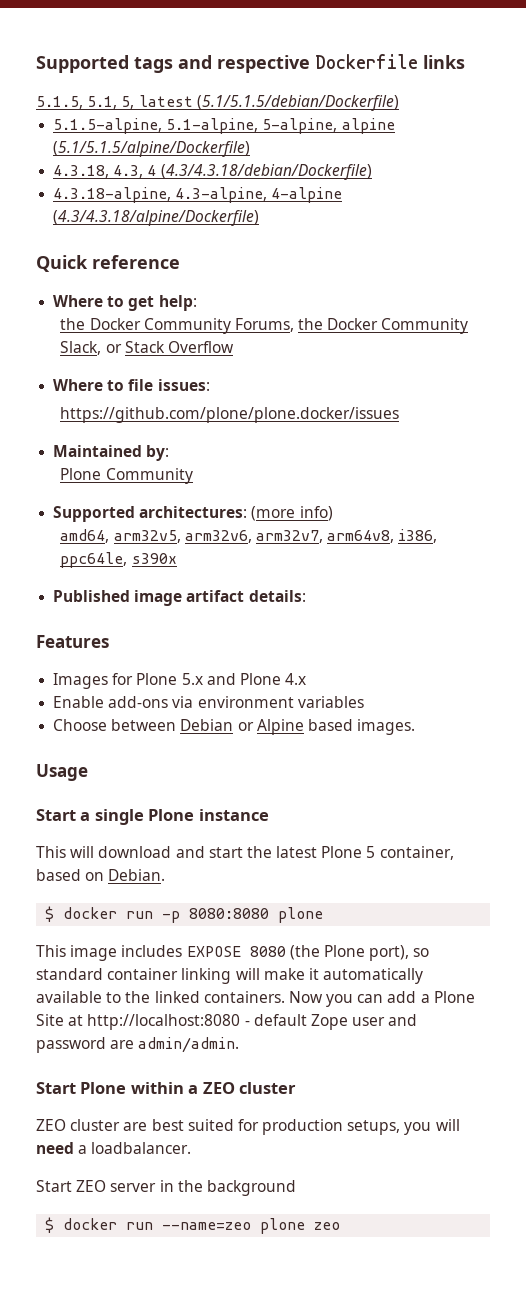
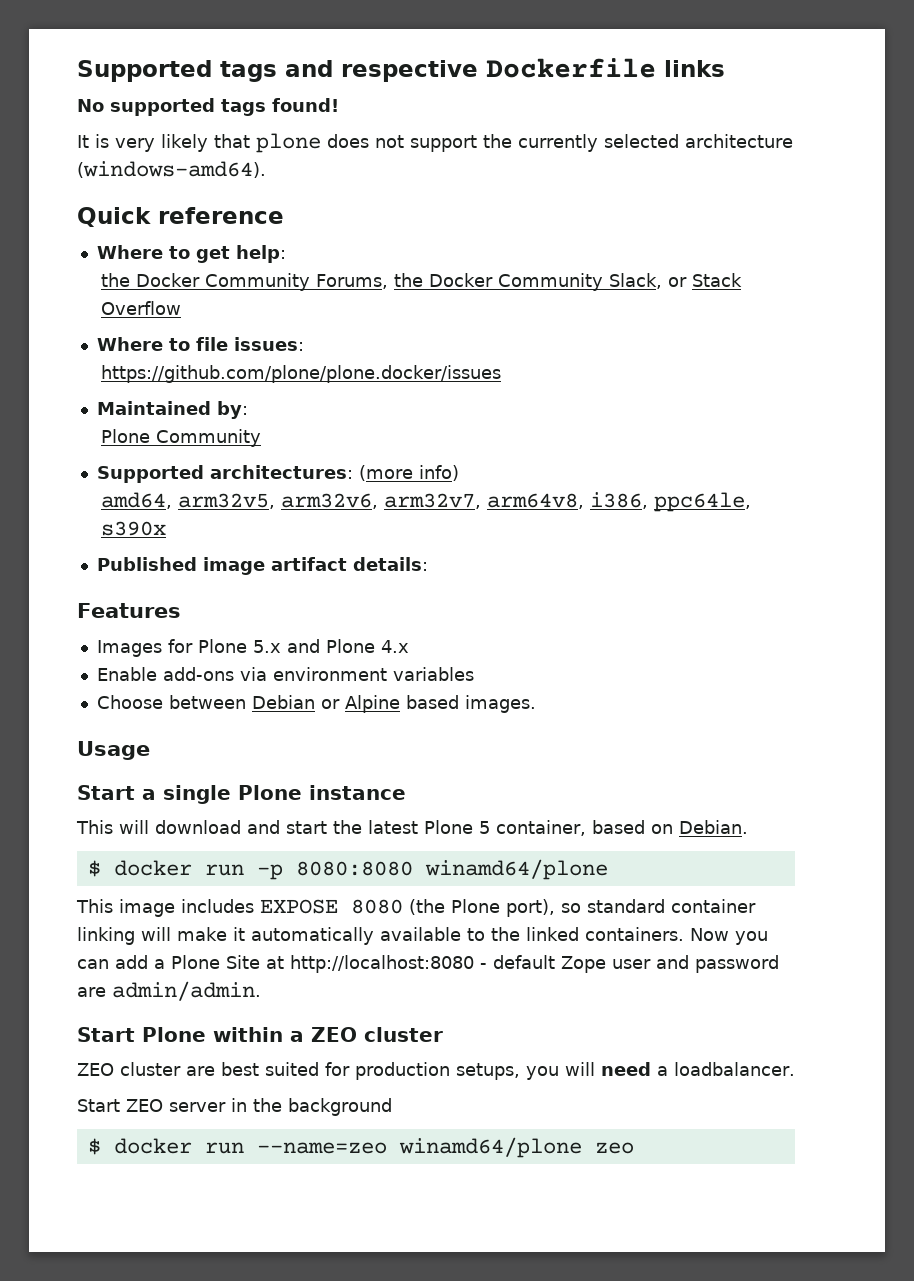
- 5.1.5, 5.1, 5, latest (5.1/5.1.5/debian/Dockerfile)
- 5.1.5-alpine, 5.1-alpine, 5-alpine, alpine (5.1/5.1.5/alpine/Dockerfile)
- 4.3.18, 4.3, 4 (4.3/4.3.18/debian/Dockerfile)
- 4.3.18-alpine, 4.3-alpine, 4-alpine (4.3/4.3.18/alpine/Dockerfile)
+ No supported tags found!
+ It is very likely that plone does not support the currently selected architecture (windows-amd64).
- $ docker run -p 8080:8080 plone
+ $ docker run -p 8080:8080 winamd64/plone
- $ docker run --name=zeo plone zeo
+ $ docker run --name=zeo winamd64/plone zeo

